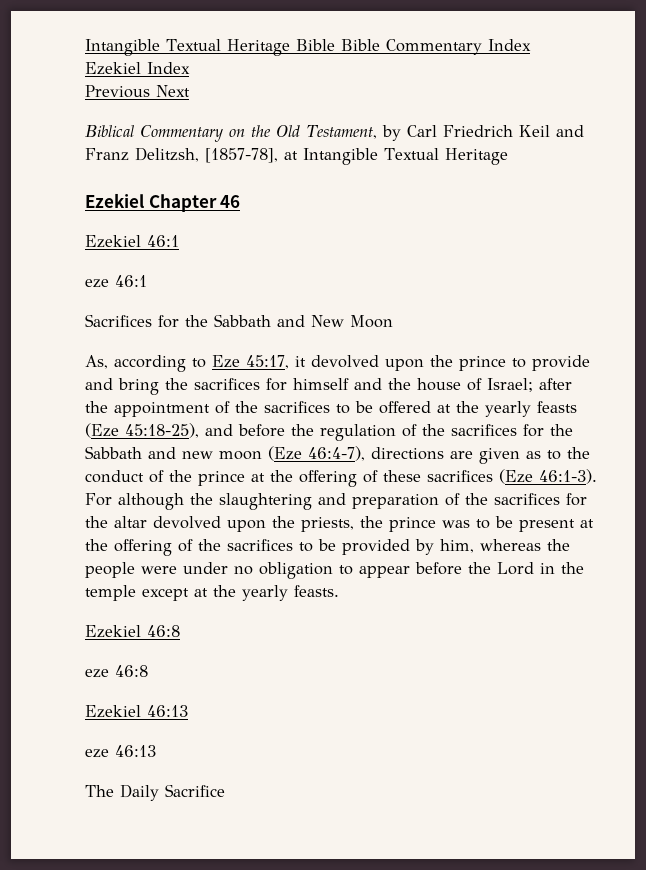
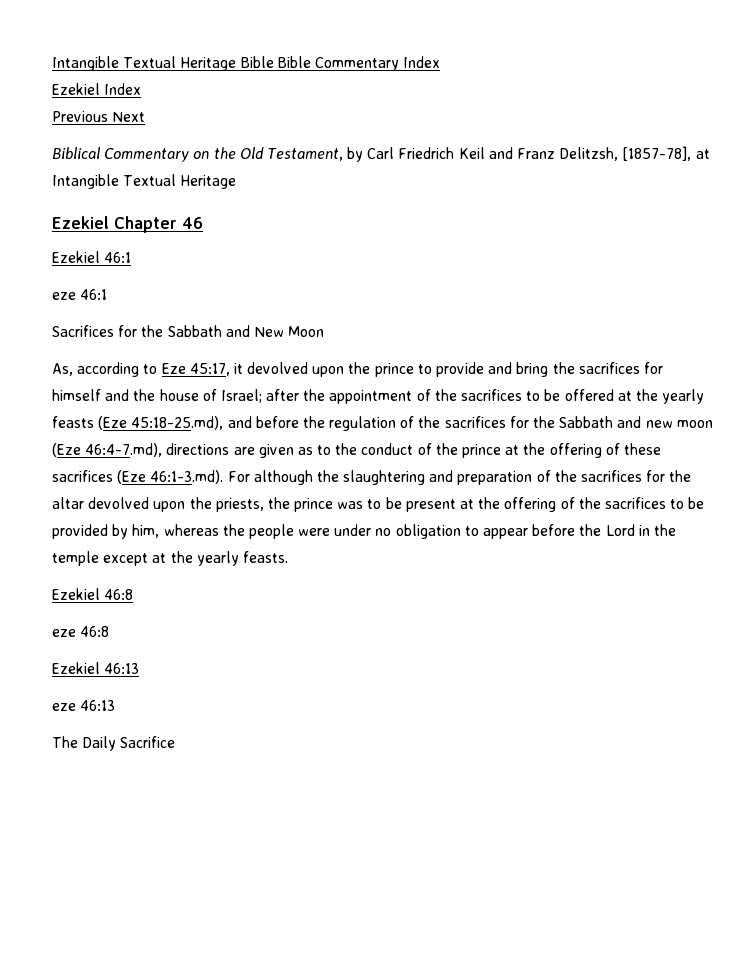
- after the appointment of the sacrifices to be offered at the yearly feasts (Eze 45:18-25), and before the regulation of the sacrifices for the Sabbath and new moon (Eze 46:4-7), directions are given as to the conduct of the prince at the offering of these sacrifices (Eze 46:1-3). For although the slaughtering and preparation of the sacrifices for the altar devolved upon the priests, the prince was to be present at the offering of the sacrifices to be provided by him, whereas the people were under no obligation to appear before the Lord in the temple except at the yearly feasts.
+ after the appointment of the sacrifices to be offered at the yearly feasts (Eze 45:18-25.md), and before the regulation of the sacrifices for the Sabbath and new moon (Eze 46:4-7.md), directions are given as to the conduct of the prince at the offering of these sacrifices (Eze 46:1-3.md). For although the slaughtering and preparation of the sacrifices for the altar devolved upon the priests, the prince was to be present at the offering of the sacrifices to be provided by him, whereas the people were under no obligation to appear before the Lord in the temple except at the yearly feasts.

